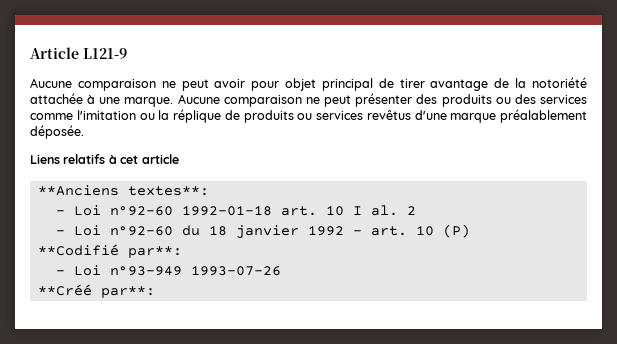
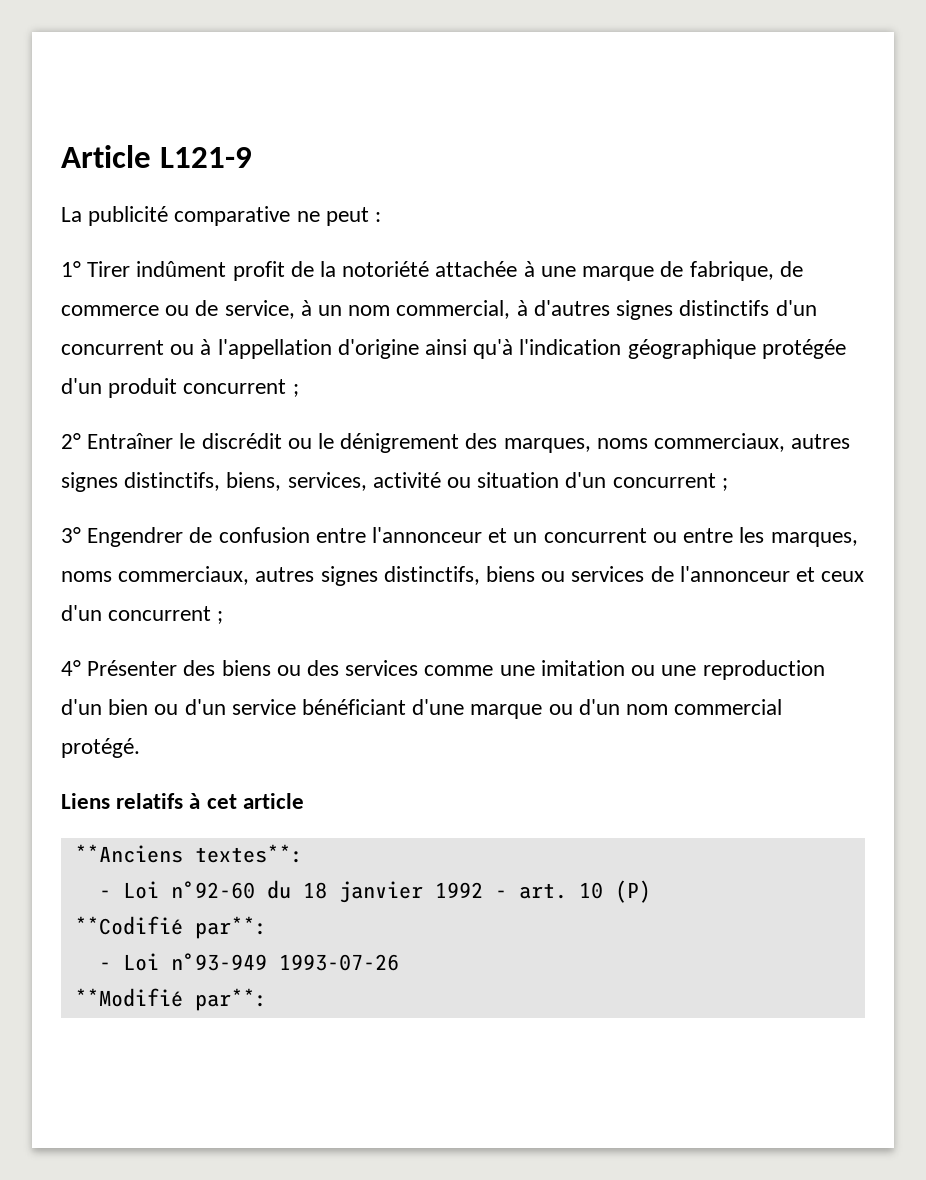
- Aucune comparaison ne peut avoir pour objet principal de tirer avantage de la notoriété attachée à une marque. Aucune comparaison ne peut présenter des produits ou des services comme l'imitation ou la réplique de produits ou services revêtus d'une marque préalablement déposée.
+ La publicité comparative ne peut :
+ 1° Tirer indûment profit de la notoriété attachée à une marque de fabrique, de commerce ou de service, à un nom commercial, à d'autres signes distinctifs d'un concurrent ou à l'appellation d'origine ainsi qu'à l'indication géographique protégée d'un produit concurrent ;
+ 2° Entraîner le discrédit ou le dénigrement des marques, noms commerciaux, autres signes distinctifs, biens, services, activité ou situation d'un concurrent ;
+ 3° Engendrer de confusion entre l'annonceur et un concurrent ou entre les marques, noms commerciaux, autres signes distinctifs, biens ou services de l'annonceur et ceux d'un concurrent ;
+ 4° Présenter des biens ou des services comme une imitation ou une reproduction d'un bien ou d'un service bénéficiant d'une marque ou d'un nom commercial protégé.
- - Loi n°92-60 1992-01-18 art. 10 I al. 2
- **Créé par**:
+ **Modifié par**:

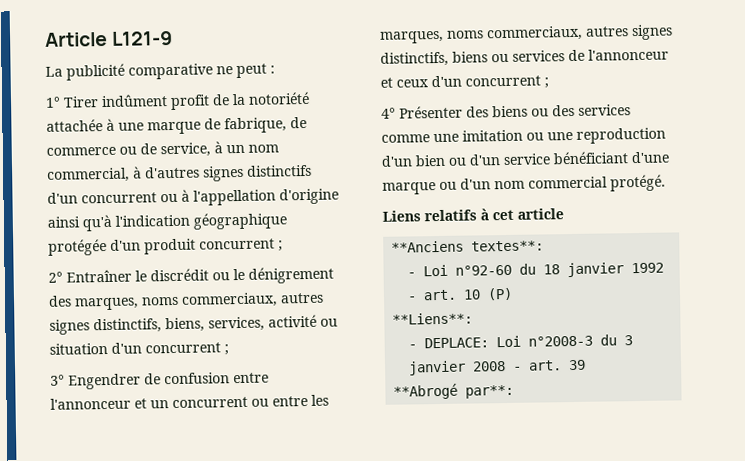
- **Codifié par**:
- - Loi n°93-949 1993-07-26
- **Modifié par**:
+ **Liens**:
+ - DEPLACE: Loi n°2008-3 du 3 janvier 2008 - art. 39
+ **Abrogé par**:

